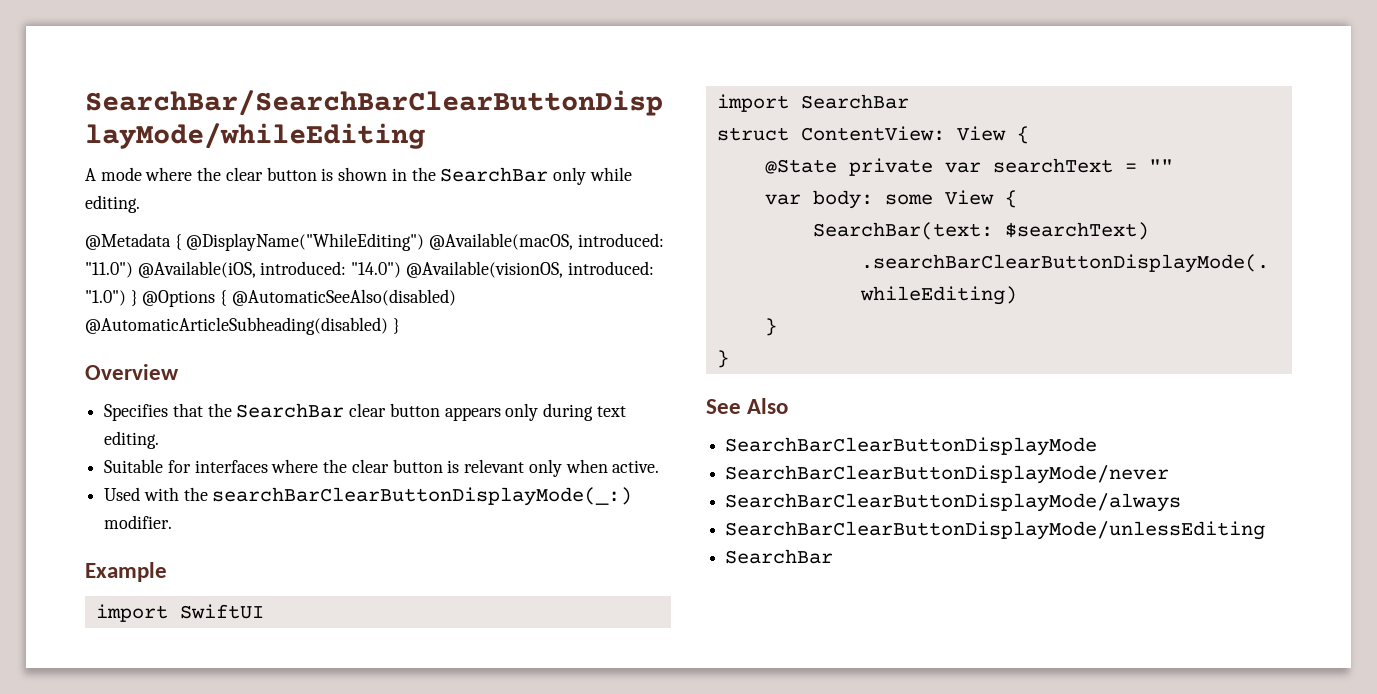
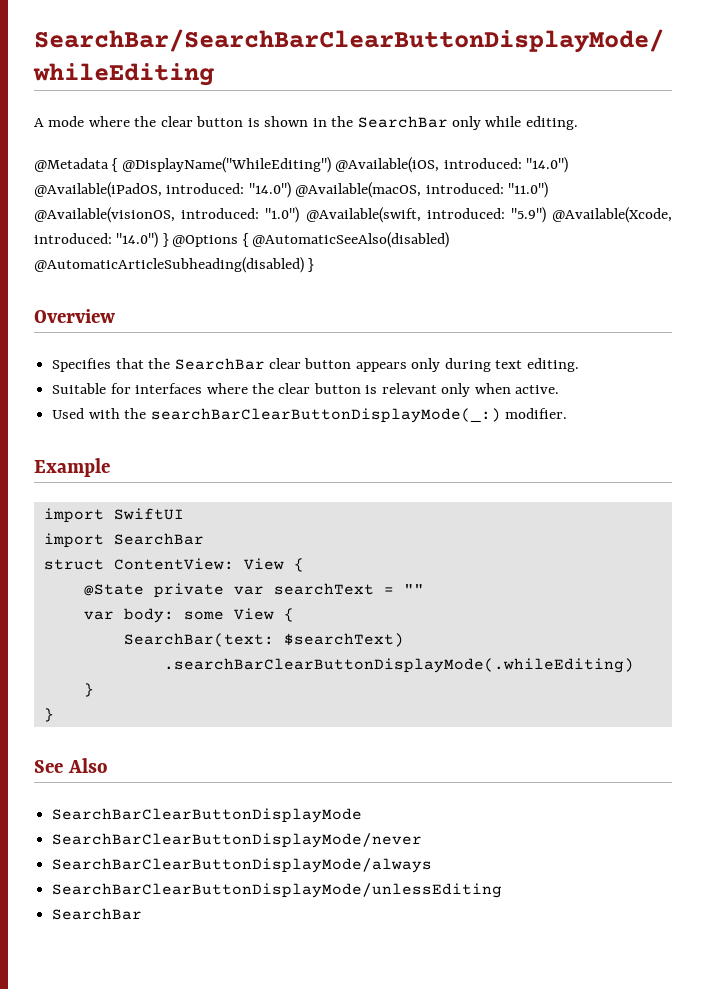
- @Metadata { @DisplayName("WhileEditing") @Available(macOS, introduced: "11.0") @Available(iOS, introduced: "14.0") @Available(visionOS, introduced: "1.0") } @Options { @AutomaticSeeAlso(disabled) @AutomaticArticleSubheading(disabled) }
+ @Metadata { @DisplayName("WhileEditing") @Available(iOS, introduced: "14.0") @Available(iPadOS, introduced: "14.0") @Available(macOS, introduced: "11.0") @Available(visionOS, introduced: "1.0") @Available(swift, introduced: "5.9") @Available(Xcode, introduced: "14.0") } @Options { @AutomaticSeeAlso(disabled) @AutomaticArticleSubheading(disabled) }

